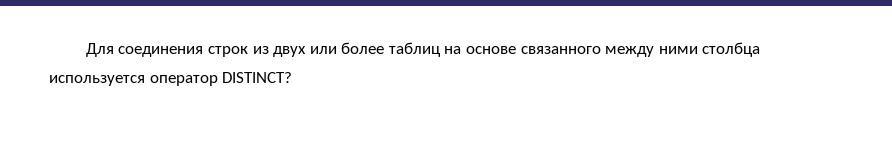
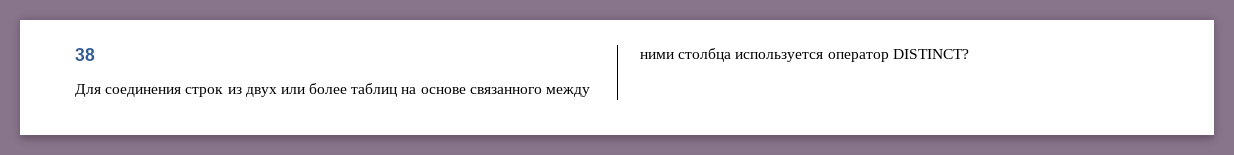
+ 38

